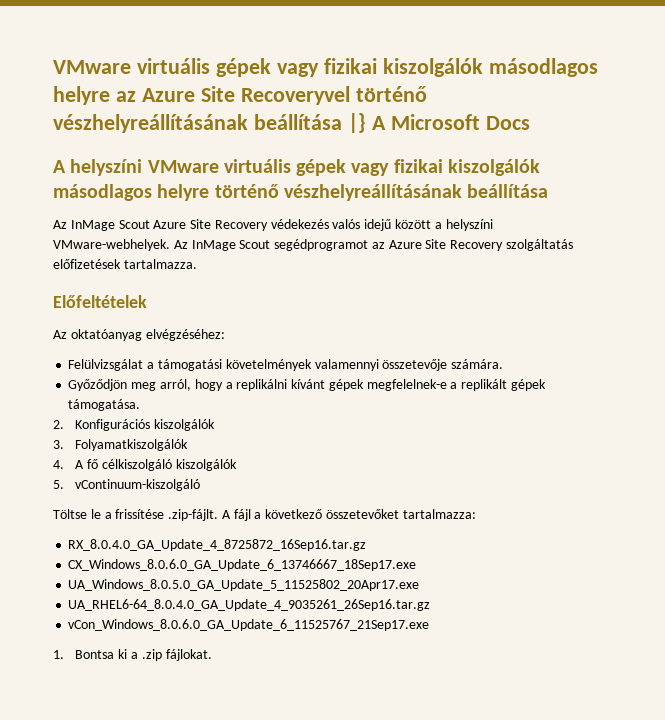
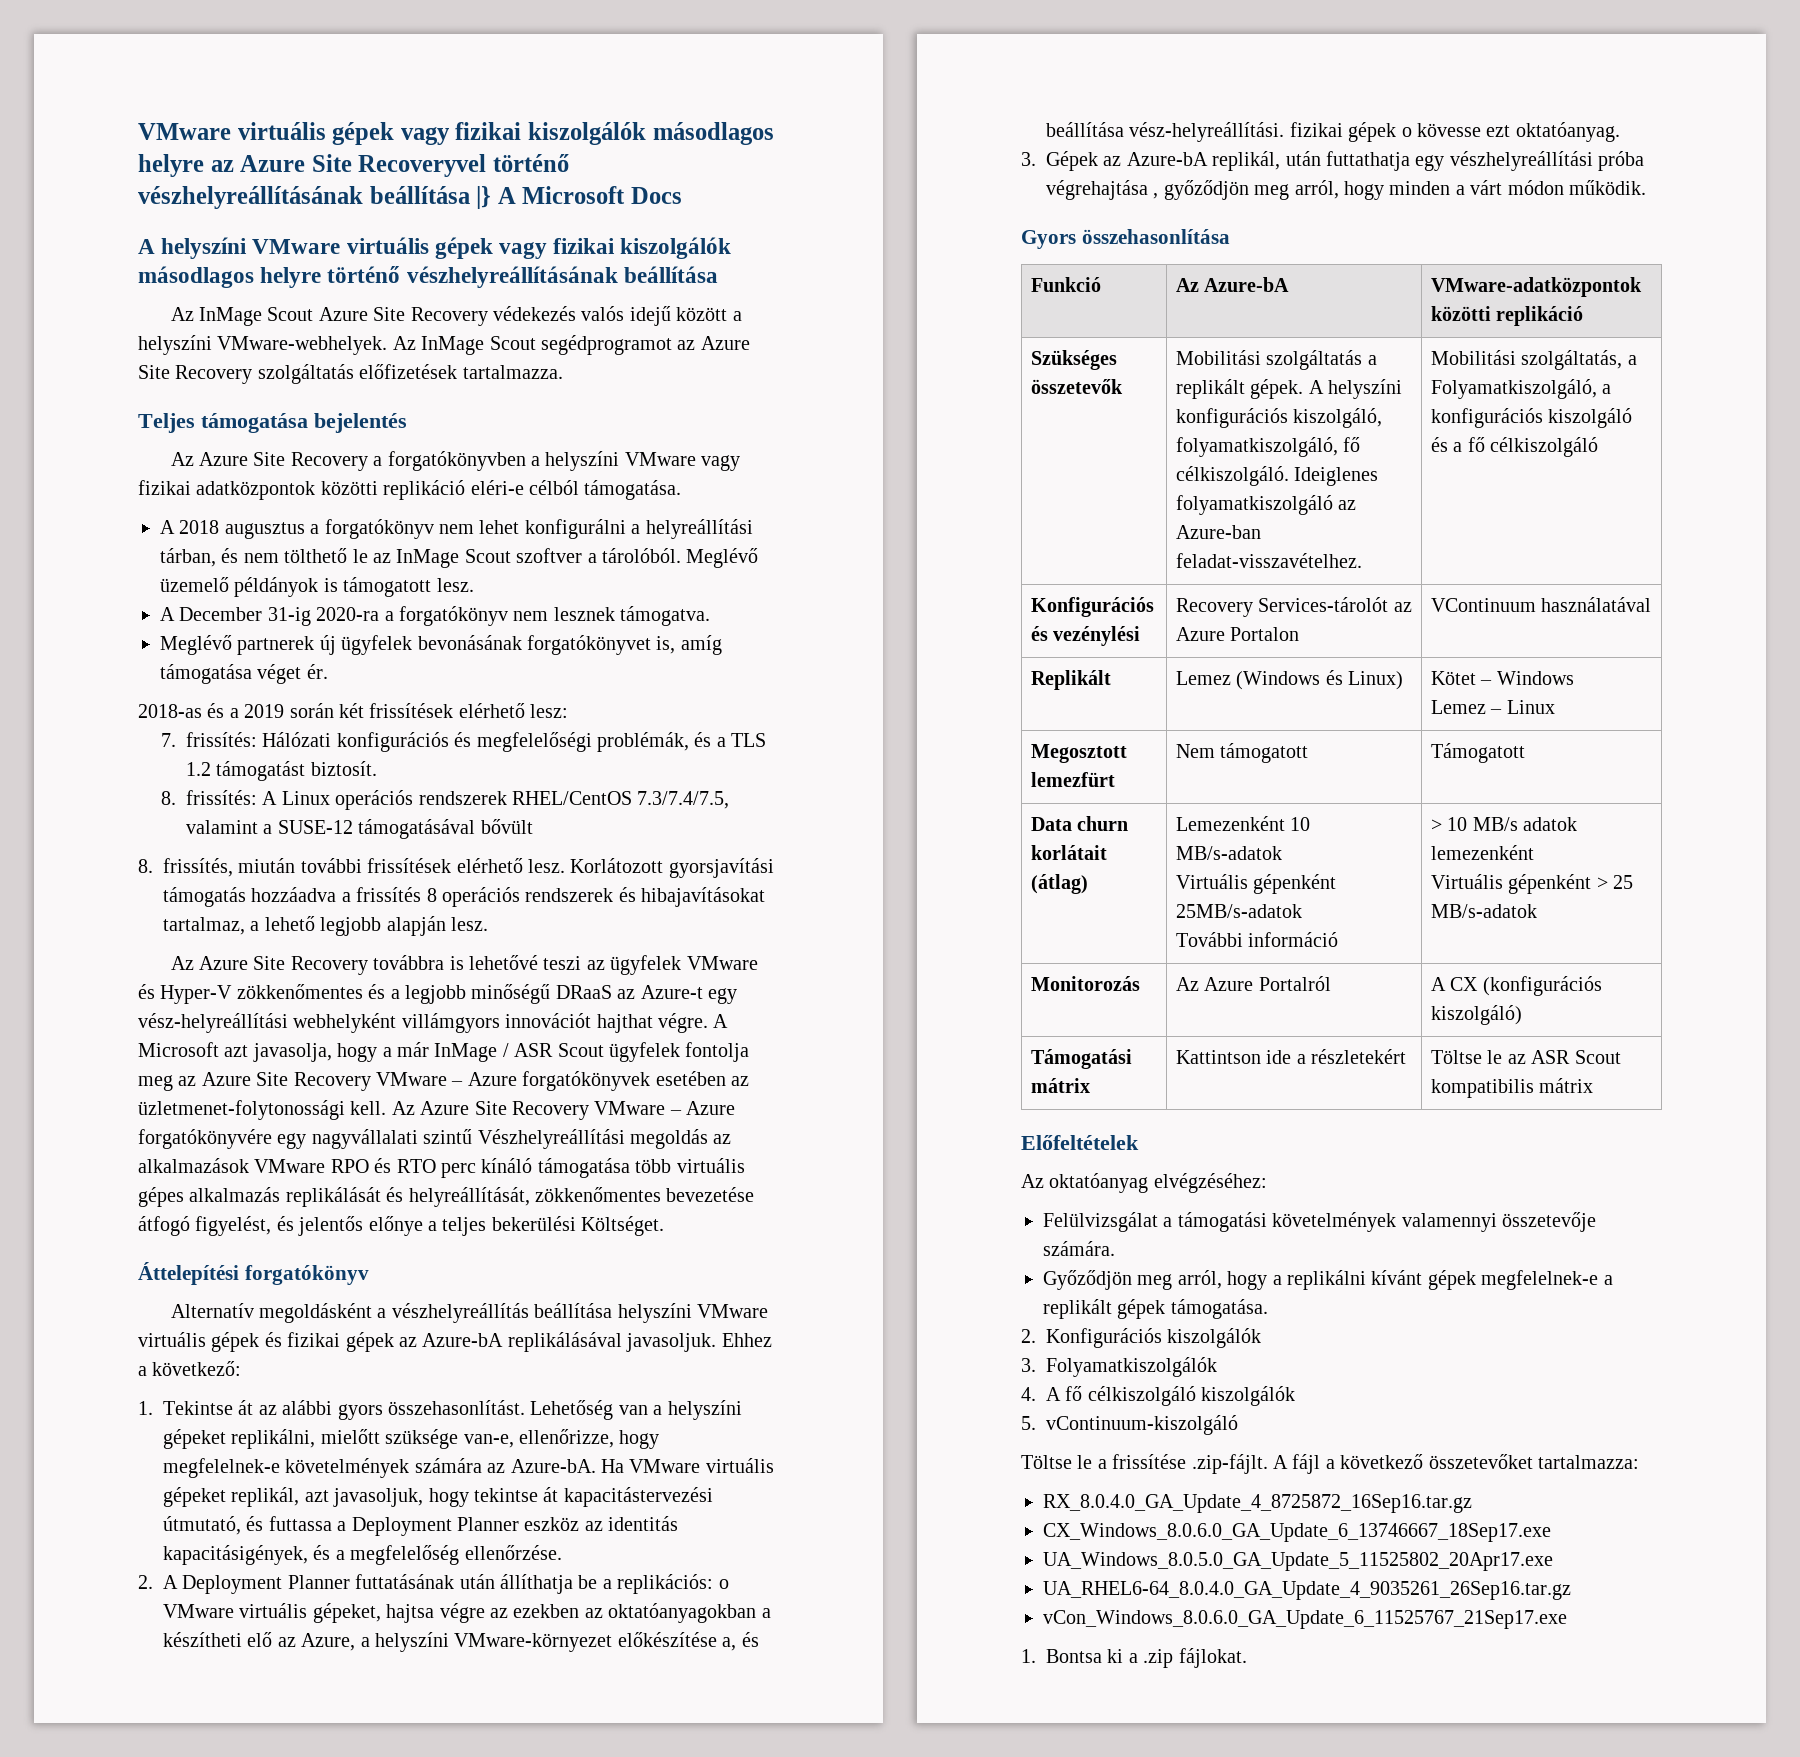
+ Teljes támogatása bejelentés
+ Az Azure Site Recovery a forgatókönyvben a helyszíni VMware vagy fizikai adatközpontok közötti replikáció eléri-e célból támogatása.
+ A 2018 augusztus a forgatókönyv nem lehet konfigurálni a helyreállítási tárban, és nem tölthető le az InMage Scout szoftver a tárolóból. Meglévő üzemelő példányok is támogatott lesz.
+ A December 31-ig 2020-ra a forgatókönyv nem lesznek támogatva.
+ Meglévő partnerek új ügyfelek bevonásának forgatókönyvet is, amíg támogatása véget ér.
+ 2018-as és a 2019 során két frissítések elérhető lesz:
+ 7. frissítés: Hálózati konfigurációs és megfelelőségi problémák, és a TLS 1.2 támogatást biztosít.
+ 8. frissítés: A Linux operációs rendszerek RHEL/CentOS 7.3/7.4/7.5, valamint a SUSE-12 támogatásával bővült
+ 8. frissítés, miután további frissítések elérhető lesz. Korlátozott gyorsjavítási támogatás hozzáadva a frissítés 8 operációs rendszerek és hibajavításokat tartalmaz, a lehető legjobb alapján lesz.
+ Az Azure Site Recovery továbbra is lehetővé teszi az ügyfelek VMware és Hyper-V zökkenőmentes és a legjobb minőségű DRaaS az Azure-t egy vész-helyreállítási webhelyként villámgyors innovációt hajthat végre. A Microsoft azt javasolja, hogy a már InMage / ASR Scout ügyfelek fontolja meg az Azure Site Recovery VMware – Azure forgatókönyvek esetében az üzletmenet-folytonossági kell. Az Azure Site Recovery VMware – Azure forgatókönyvére egy nagyvállalati szintű Vészhelyreállítási megoldás az alkalmazások VMware RPO és RTO perc kínáló támogatása több virtuális gépes alkalmazás replikálását és helyreállítását, zökkenőmentes bevezetése átfogó figyelést, és jelentős előnye a teljes bekerülési Költséget.
+ Áttelepítési forgatókönyv
+ Alternatív megoldásként a vészhelyreállítás beállítása helyszíni VMware virtuális gépek és fizikai gépek az Azure-bA replikálásával javasoljuk. Ehhez a következő:
+ 1. Tekintse át az alábbi gyors összehasonlítást. Lehetőség van a helyszíni gépeket replikálni, mielőtt szüksége van-e, ellenőrizze, hogy megfelelnek-e követelmények számára az Azure-bA. Ha VMware virtuális gépeket replikál, azt javasoljuk, hogy tekintse át kapacitástervezési útmutató, és futtassa a Deployment Planner eszköz az identitás kapacitásigények, és a megfelelőség ellenőrzése.
+ 2. A Deployment Planner futtatásának után állíthatja be a replikációs: o VMware virtuális gépeket, hajtsa végre az ezekben az oktatóanyagokban a készítheti elő az Azure, a helyszíni VMware-környezet előkészítése a, és beállítása vész-helyreállítási. fizikai gépek o kövesse ezt oktatóanyag.
+ 3. Gépek az Azure-bA replikál, után futtathatja egy vészhelyreállítási próba végrehajtása , győződjön meg arról, hogy minden a várt módon működik.
+ Gyors összehasonlítása
+ Funkció | Az Azure-bA | VMware-adatközpontok közötti replikáció
+ Szükséges összetevők | Mobilitási szolgáltatás a replikált gépek. A helyszíni konfigurációs kiszolgáló, folyamatkiszolgáló, fő célkiszolgáló. Ideiglenes folyamatkiszolgáló az Azure-ban feladat-visszavételhez. | Mobilitási szolgáltatás, a Folyamatkiszolgáló, a konfigurációs kiszolgáló és a fő célkiszolgáló
+ Konfigurációs és vezénylési | Recovery Services-tárolót az Azure Portalon | VContinuum használatával
+ Replikált | Lemez (Windows és Linux) | Kötet – Windows
+ Lemez – Linux
+ Megosztott lemezfürt | Nem támogatott | Támogatott
+ Data churn korlátait (átlag) | Lemezenként 10 MB/s-adatok
+ Virtuális gépenként 25MB/s-adatok
+ További információ | > 10 MB/s adatok lemezenként
+ Virtuális gépenként > 25 MB/s-adatok
+ Monitorozás | Az Azure Portalról | A CX (konfigurációs kiszolgáló)
+ Támogatási mátrix | Kattintson ide a részletekért | Töltse le az ASR Scout kompatibilis mátrix

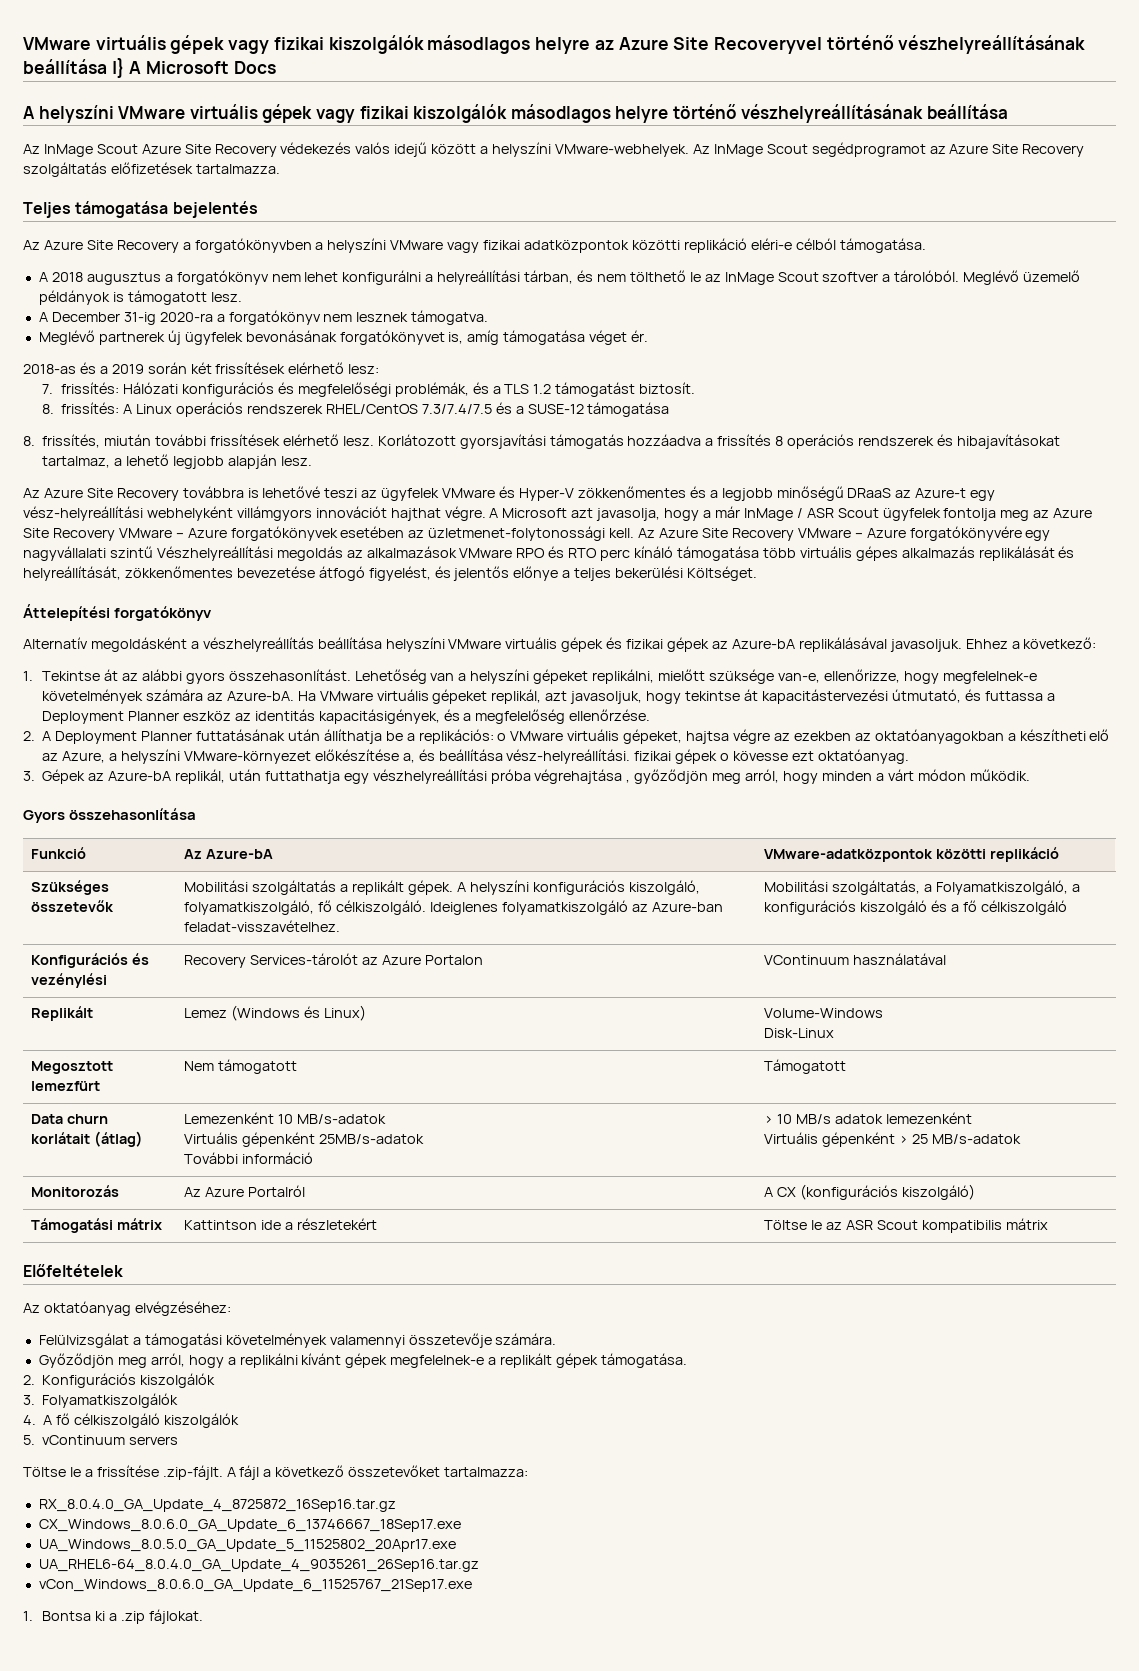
- 8. frissítés: A Linux operációs rendszerek RHEL/CentOS 7.3/7.4/7.5, valamint a SUSE-12 támogatásával bővült
+ 8. frissítés: A Linux operációs rendszerek RHEL/CentOS 7.3/7.4/7.5 és a SUSE-12 támogatása
- Replikált | Lemez (Windows és Linux) | Kötet – Windows
- Lemez – Linux
+ Replikált | Lemez (Windows és Linux) | Volume-Windows
+ Disk-Linux
- 5. vContinuum-kiszolgáló
+ 5. vContinuum servers

